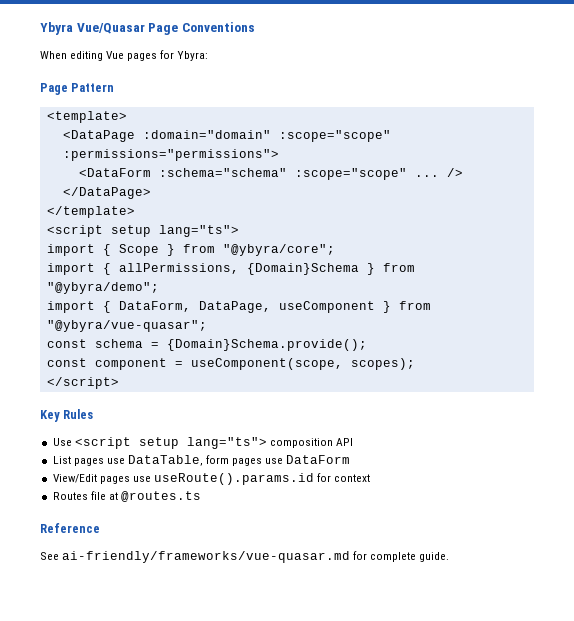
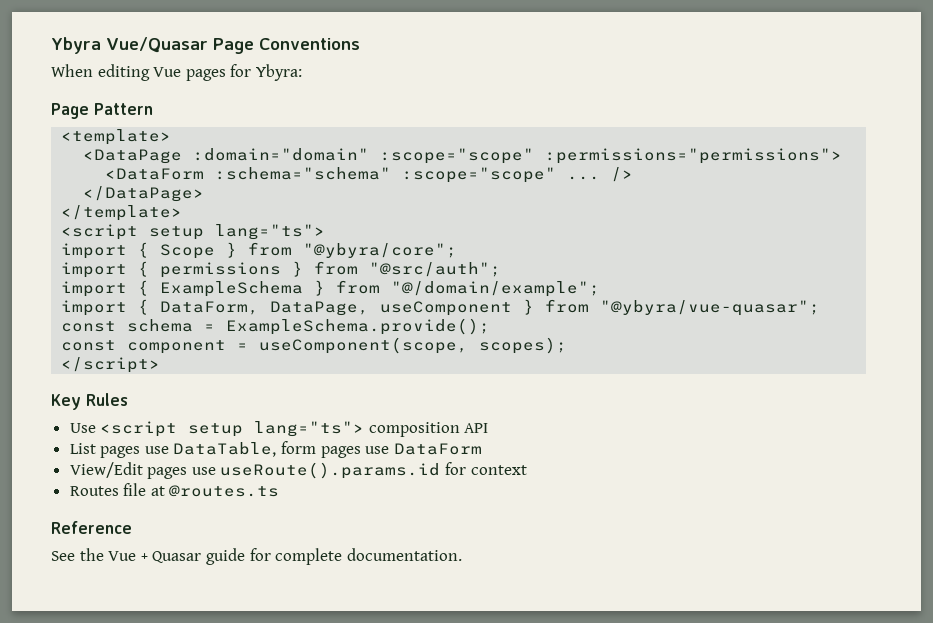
- import { allPermissions, {Domain}Schema } from "@ybyra/demo";
+ import { permissions } from "@src/auth";
+ import { ExampleSchema } from "@/domain/example";
- const schema = {Domain}Schema.provide();
+ const schema = ExampleSchema.provide();
- See ai-friendly/frameworks/vue-quasar.md for complete guide.
+ See the Vue + Quasar guide for complete documentation.

